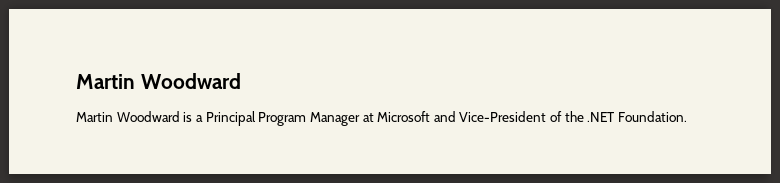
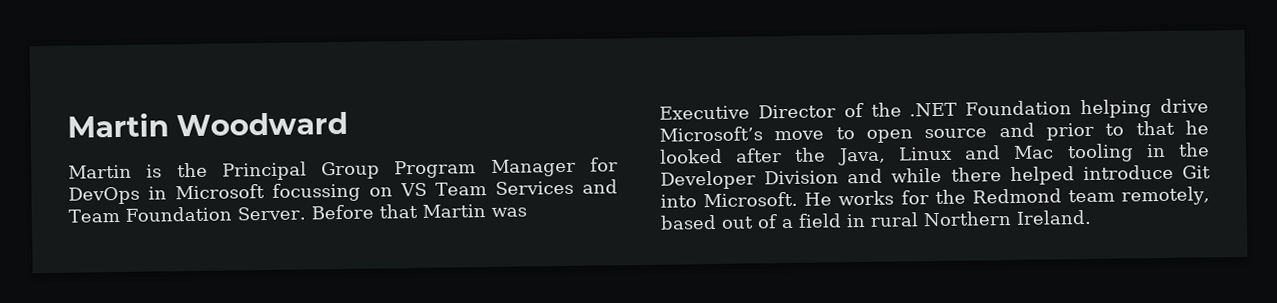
- Martin Woodward is a Principal Program Manager at Microsoft and Vice-President of the .NET Foundation.
+ Martin is the Principal Group Program Manager for DevOps in Microsoft focussing on VS Team Services and Team Foundation Server. Before that Martin was Executive Director of the .NET Foundation helping drive Microsoft’s move to open source and prior to that he looked after the Java, Linux and Mac tooling in the Developer Division and while there helped introduce Git into Microsoft. He works for the Redmond team remotely, based out of a field in rural Northern Ireland.

